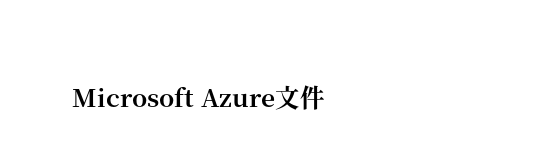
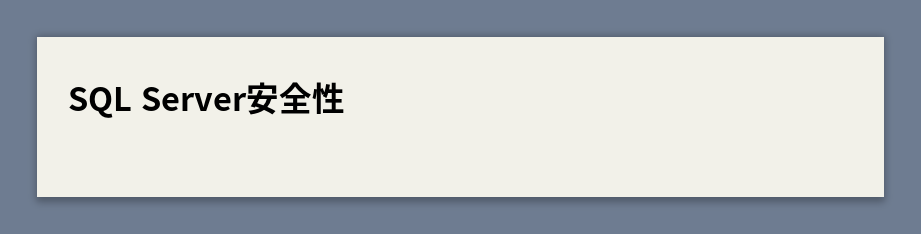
- Microsoft Azure文件
+ SQL Server安全性

